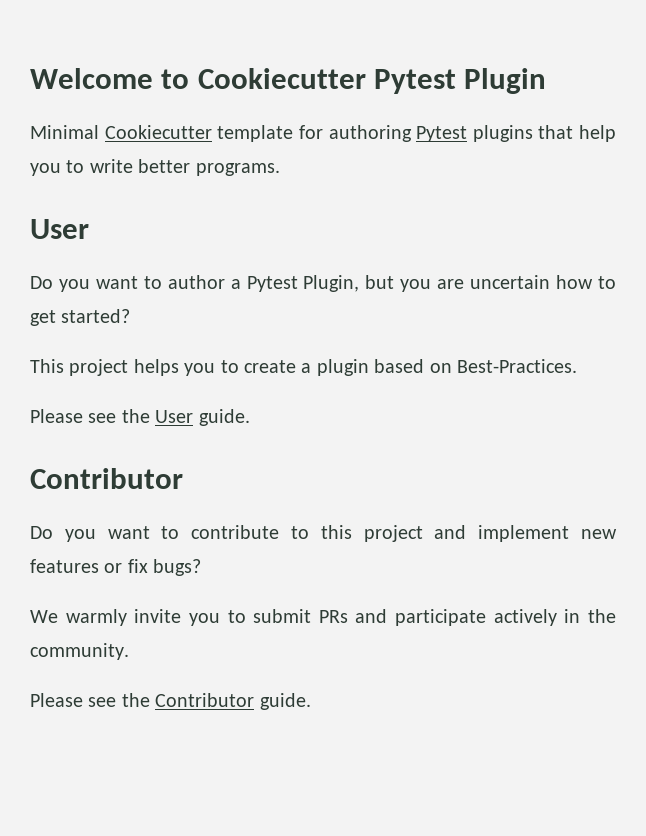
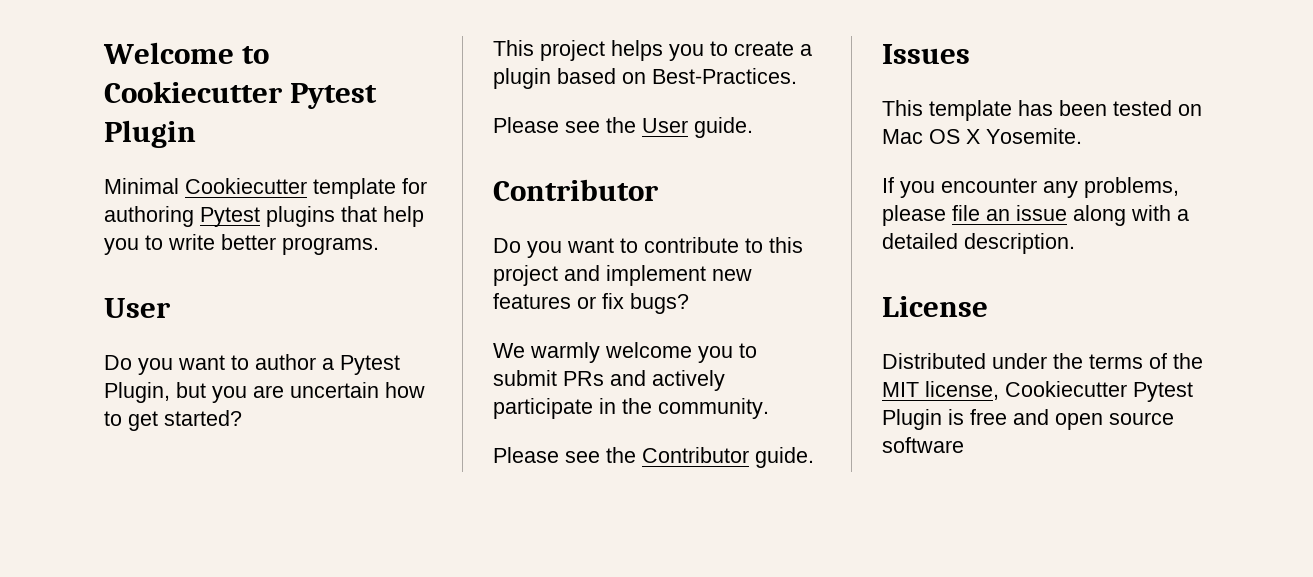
- We warmly invite you to submit PRs and participate actively in the community.
+ We warmly welcome you to submit PRs and actively participate in the community.
+ Issues
+ This template has been tested on Mac OS X Yosemite.
+ If you encounter any problems, please file an issue along with a detailed description.
+ License
+ Distributed under the terms of the MIT license, Cookiecutter Pytest Plugin is free and open source software

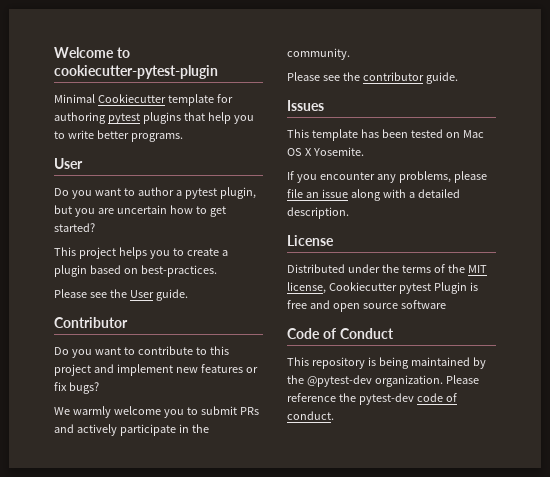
- Welcome to Cookiecutter Pytest Plugin
+ Welcome to cookiecutter-pytest-plugin
- Minimal Cookiecutter template for authoring Pytest plugins that help you to write better programs.
+ Minimal Cookiecutter template for authoring pytest plugins that help you to write better programs.
- Do you want to author a Pytest Plugin, but you are uncertain how to get started?
+ Do you want to author a pytest plugin, but you are uncertain how to get started?
- This project helps you to create a plugin based on Best-Practices.
+ This project helps you to create a plugin based on best-practices.
- Please see the Contributor guide.
+ Please see the contributor guide.
- Distributed under the terms of the MIT license, Cookiecutter Pytest Plugin is free and open source software
+ Distributed under the terms of the MIT license, Cookiecutter pytest Plugin is free and open source software
+ Code of Conduct
+ This repository is being maintained by the @pytest-dev organization. Please reference the pytest-dev code of conduct.

